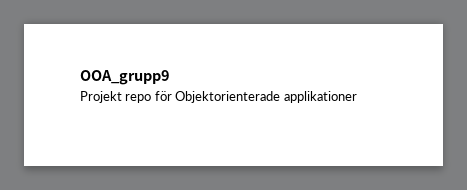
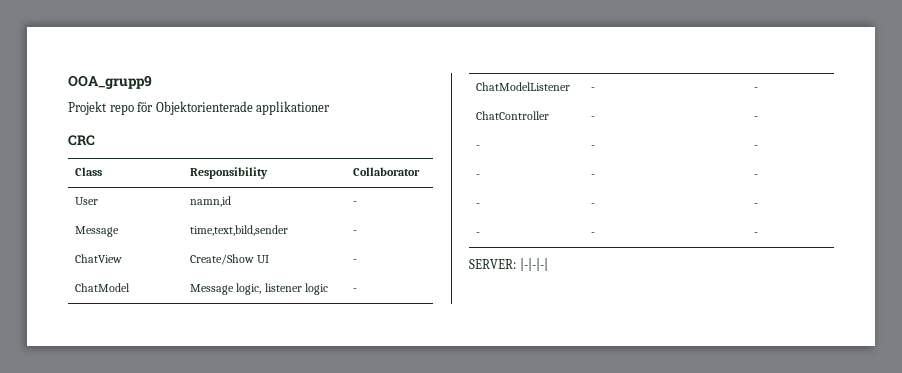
+ CRC
+ Class | Responsibility | Collaborator
+ User | namn,id | -
+ Message | time,text,bild,sender | -
+ ChatView | Create/Show UI | -
+ ChatModel | Message logic, listener logic | -
+ ChatModelListener | - | -
+ ChatController | - | -
+ - | - | -
+ - | - | -
+ - | - | -
+ - | - | -
+ SERVER: |-|-|-|

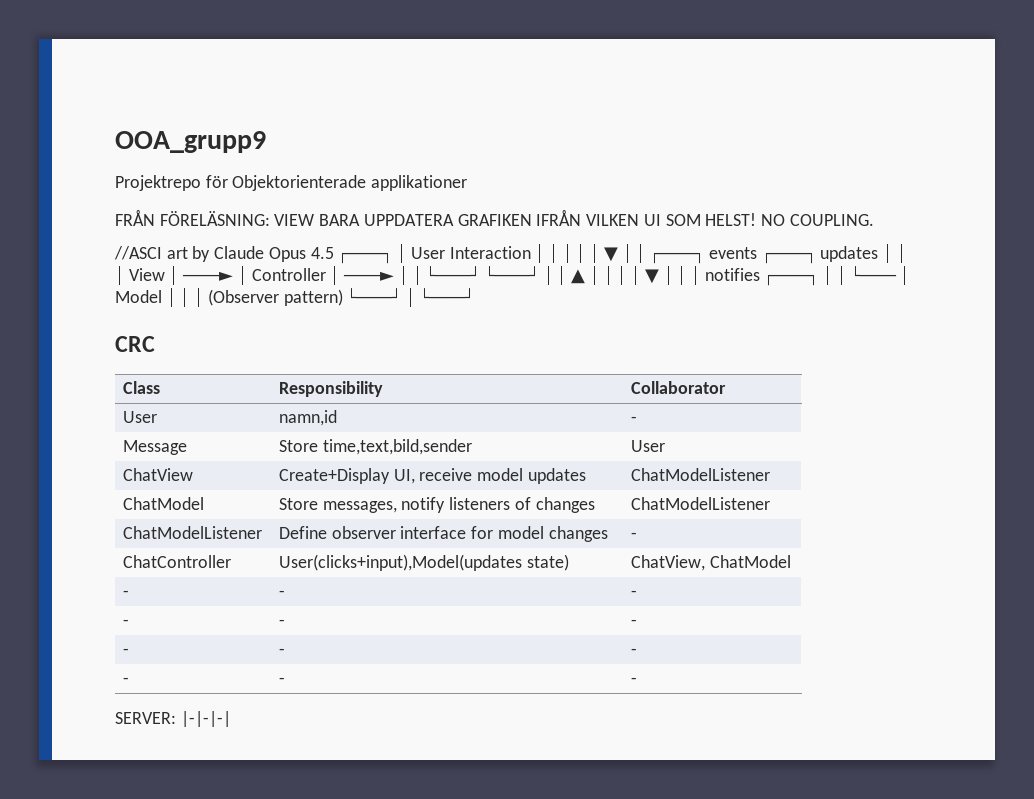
- Projekt repo för Objektorienterade applikationer
+ Projektrepo för Objektorienterade applikationer
+ FRÅN FÖRELÄSNING: VIEW BARA UPPDATERA GRAFIKEN IFRÅN VILKEN UI SOM HELST! NO COUPLING.
+ //ASCI art by Claude Opus 4.5 ┌────┐ │ User Interaction │ │ │ │ │ ▼ │ │ ┌────┐ events ┌────┐ updates │ │ │ View │ ────► │ Controller │ ────► │ │ └────┘ └────┘ │ │ ▲ │ │ │ │ ▼ │ │ │ notifies ┌────┐ │ │ └──── │ Model │ │ │ (Observer pattern) └────┘ │ └────┘
- Message | time,text,bild,sender | -
+ Message | Store time,text,bild,sender | User
- ChatView | Create/Show UI | -
- ChatModel | Message logic, listener logic | -
- ChatModelListener | - | -
- ChatController | - | -
+ ChatView | Create+Display UI, receive model updates | ChatModelListener
+ ChatModel | Store messages, notify listeners of changes | ChatModelListener
+ ChatModelListener | Define observer interface for model changes | -
+ ChatController | User(clicks+input),Model(updates state) | ChatView, ChatModel

